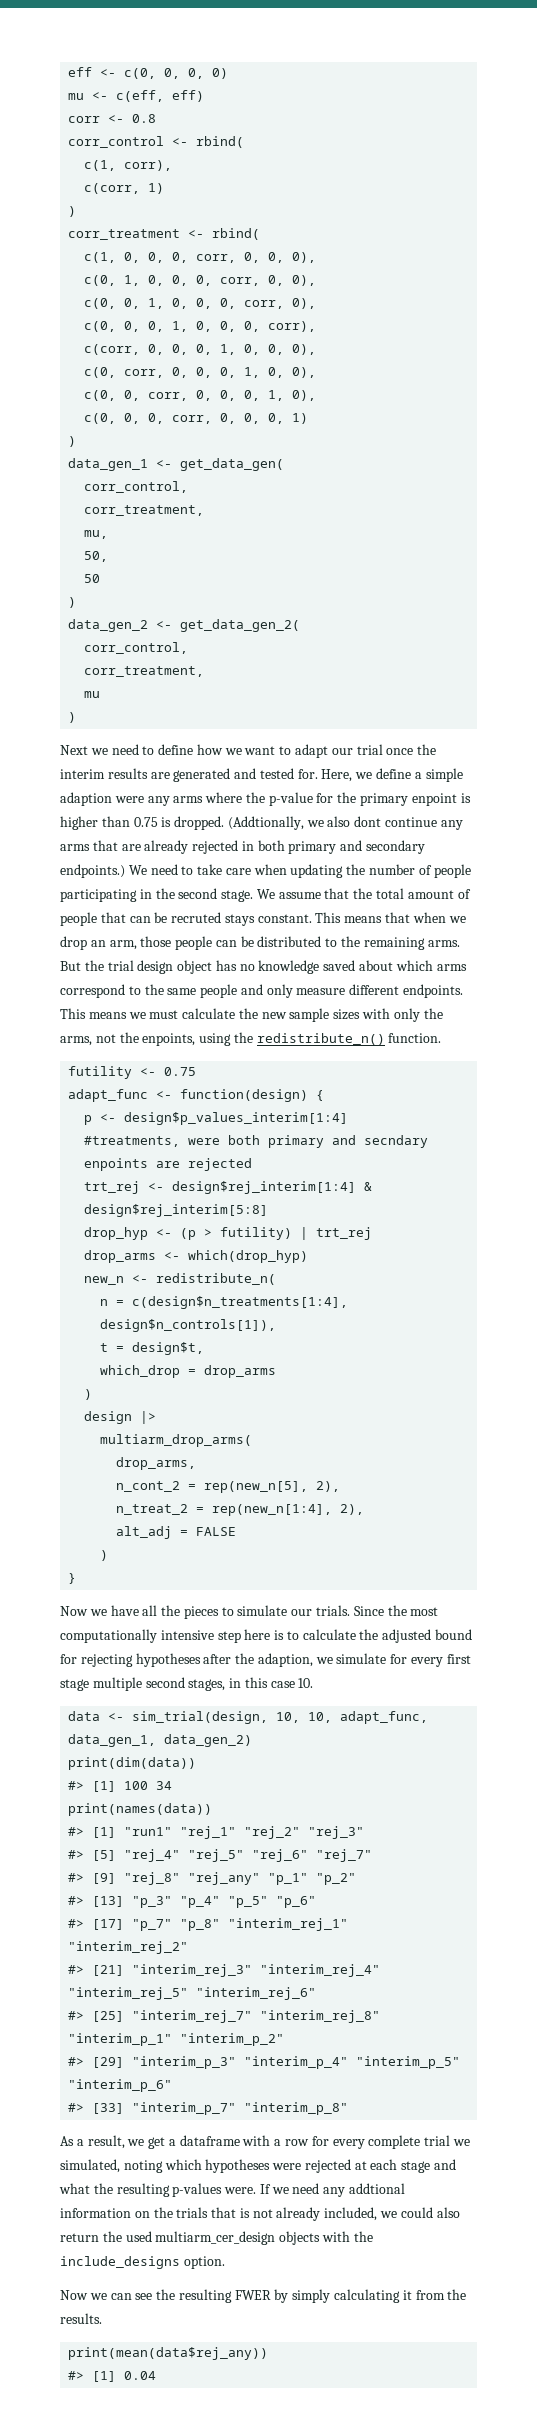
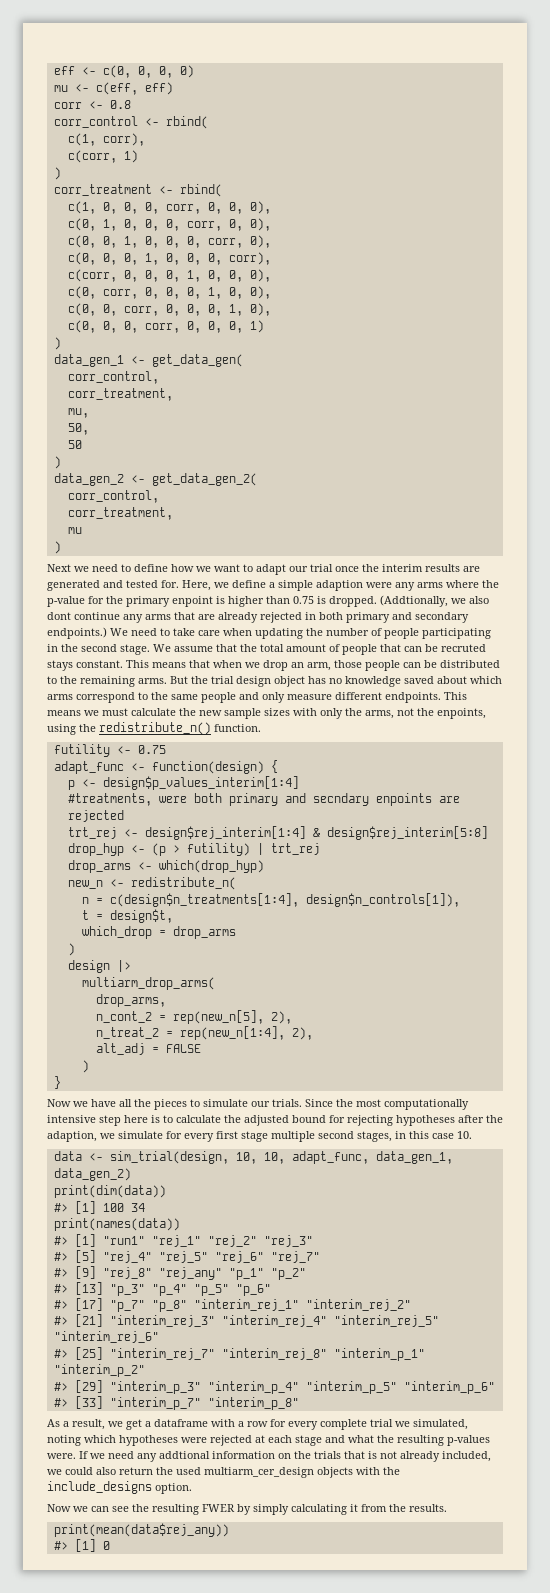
- #> [1] 0.04
+ #> [1] 0

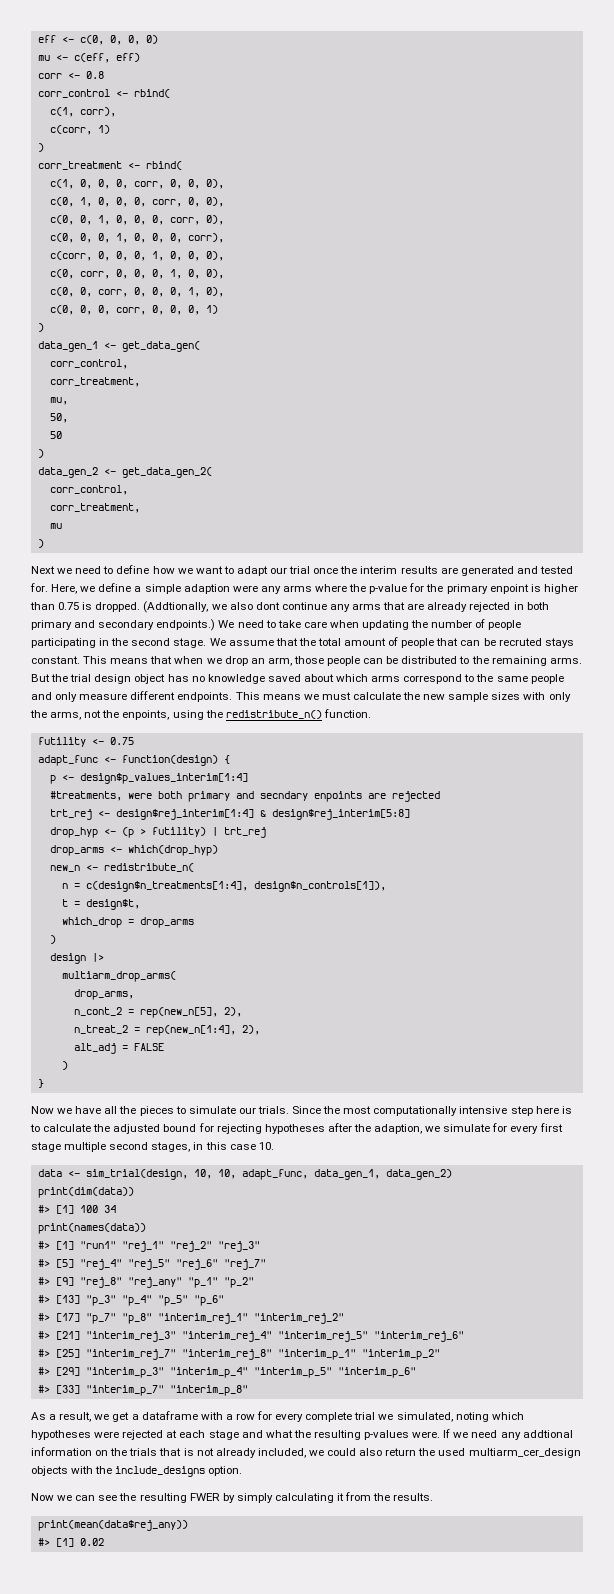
- #> [1] 0
+ #> [1] 0.02

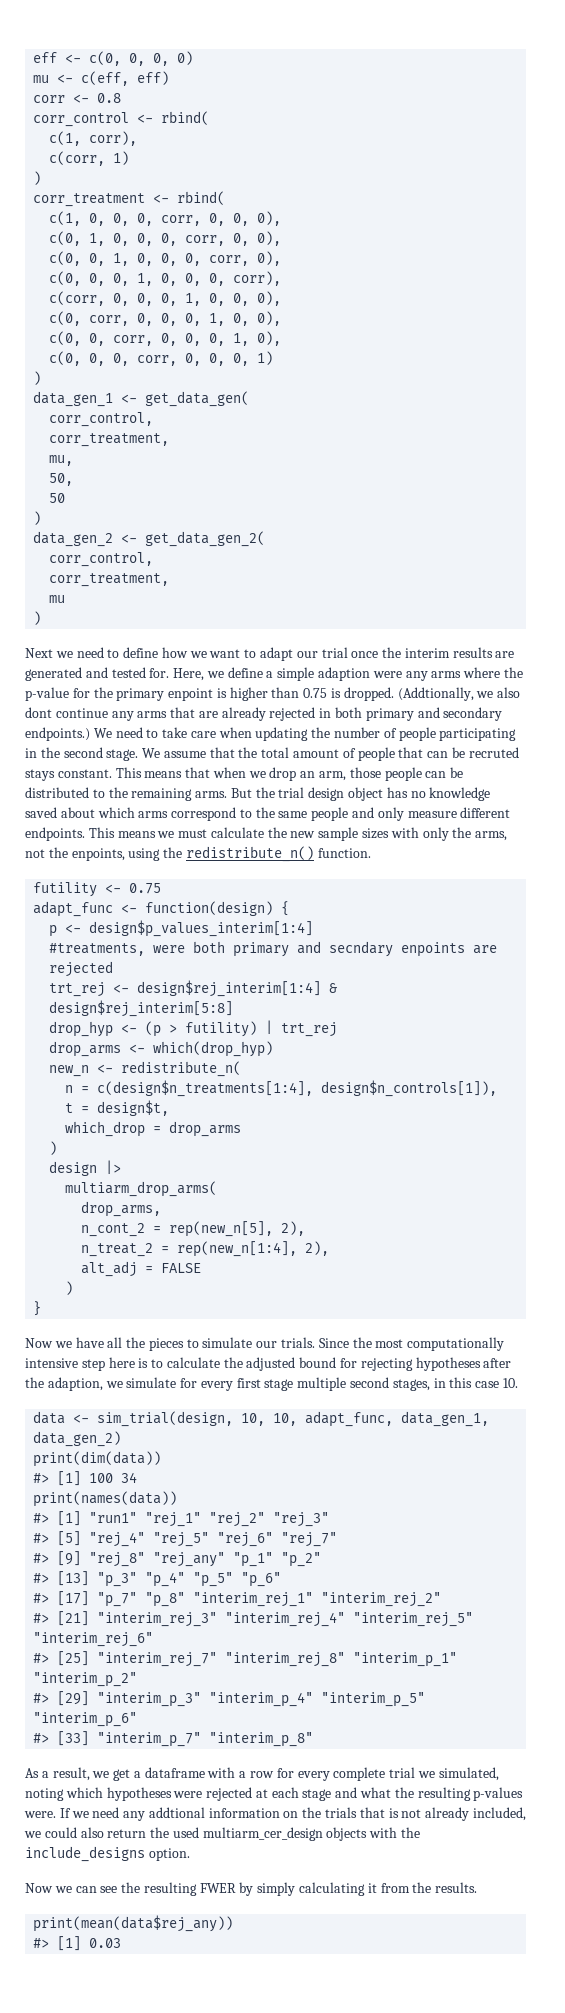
- #> [1] 0.02
+ #> [1] 0.03

